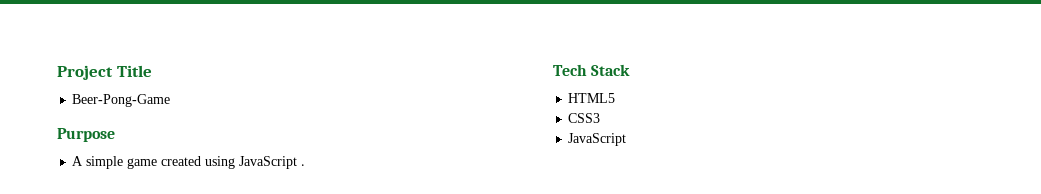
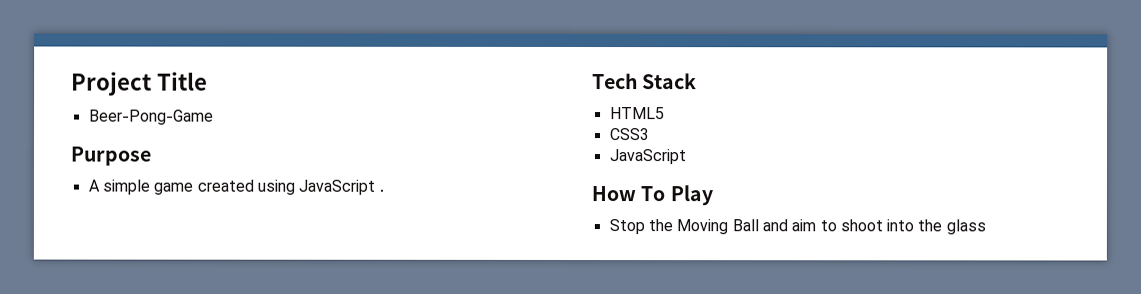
+ How To Play
+ Stop the Moving Ball and aim to shoot into the glass

